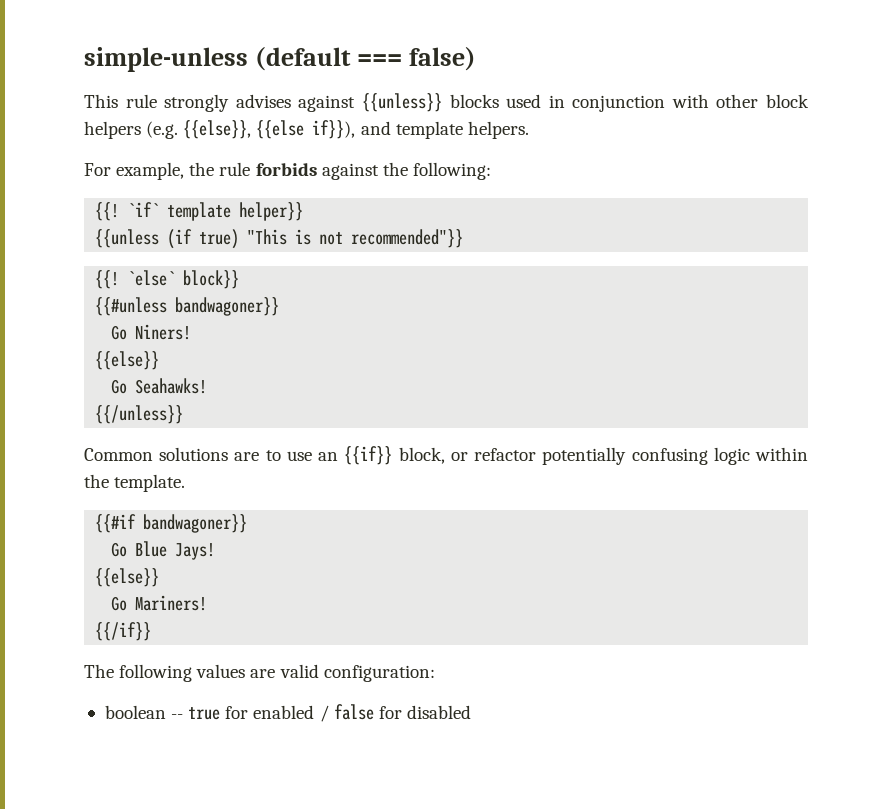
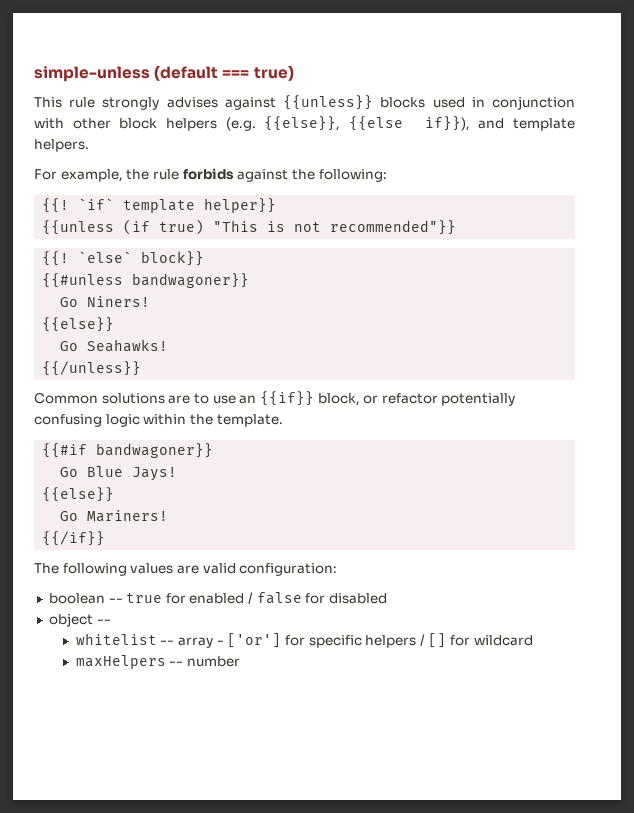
- simple-unless (default === false)
+ simple-unless (default === true)
+ object --
+ whitelist -- array - ['or'] for specific helpers / [] for wildcard
+ maxHelpers -- number

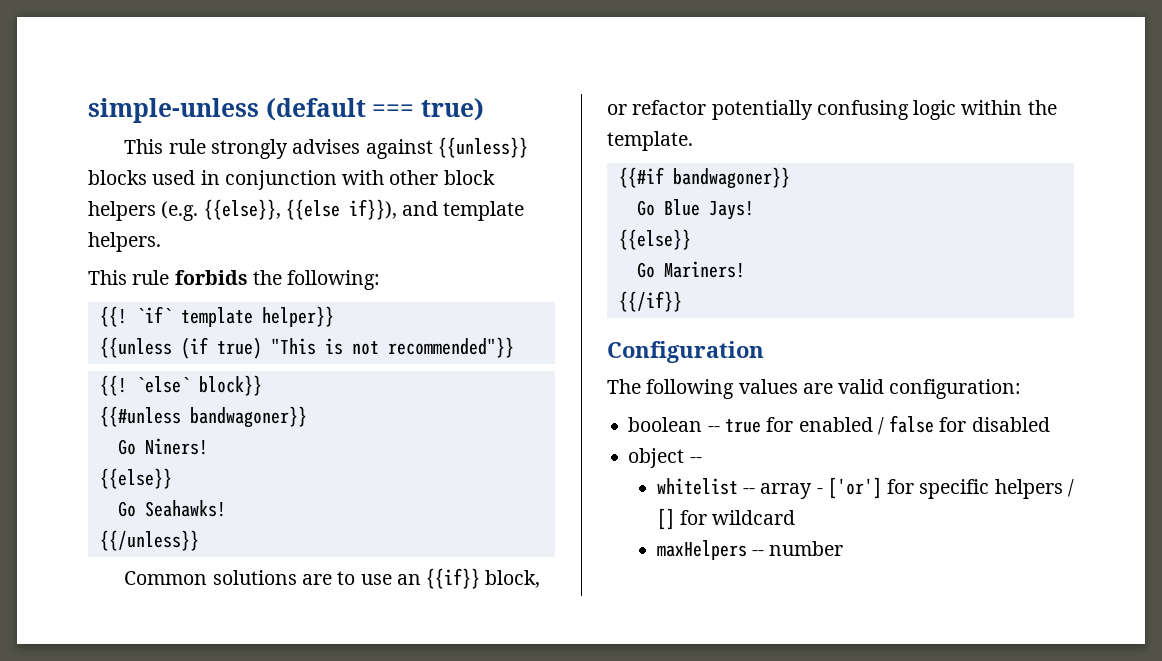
- For example, the rule forbids against the following:
+ This rule forbids the following:
+ Configuration

